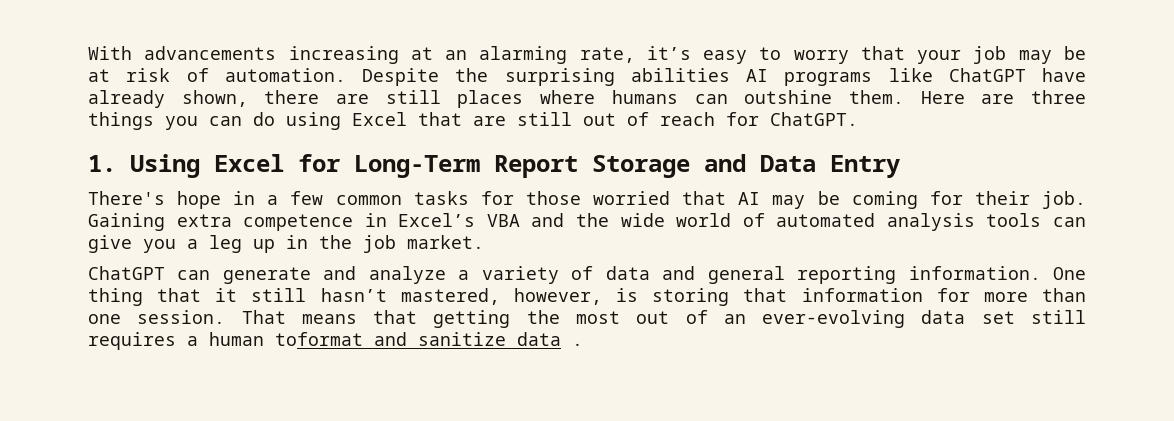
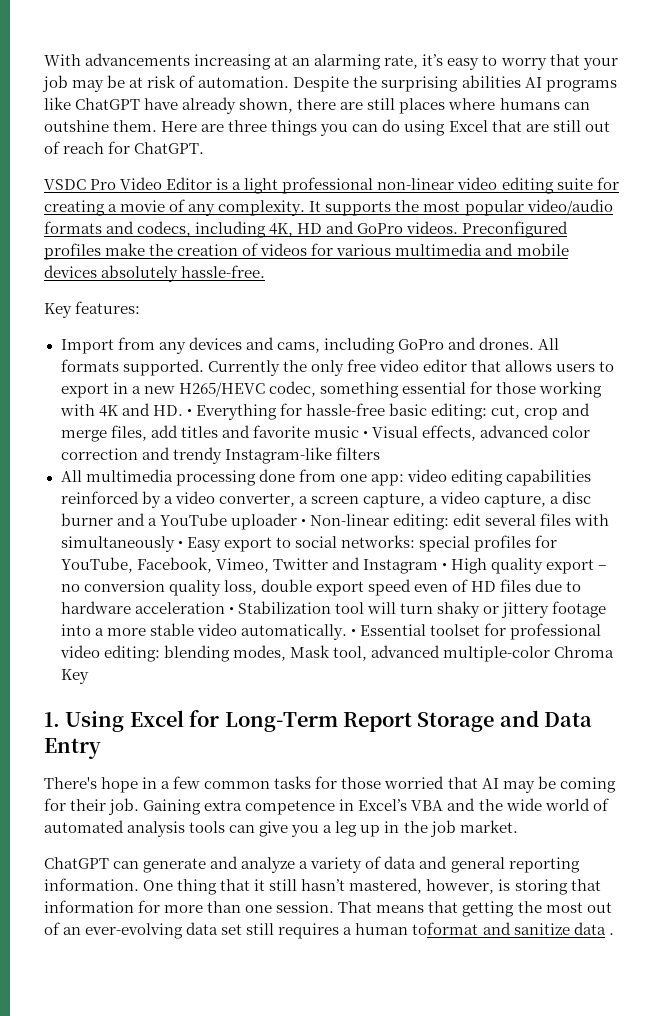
+ VSDC Pro Video Editor is a light professional non-linear video editing suite for creating a movie of any complexity. It supports the most popular video/audio formats and codecs, including 4K, HD and GoPro videos. Preconfigured profiles make the creation of videos for various multimedia and mobile devices absolutely hassle-free.
+ Key features:
+ Import from any devices and cams, including GoPro and drones. All formats supported. Сurrently the only free video editor that allows users to export in a new H265/HEVC codec, something essential for those working with 4K and HD. • Everything for hassle-free basic editing: cut, crop and merge files, add titles and favorite music • Visual effects, advanced color correction and trendy Instagram-like filters
+ All multimedia processing done from one app: video editing capabilities reinforced by a video converter, a screen capture, a video capture, a disc burner and a YouTube uploader • Non-linear editing: edit several files with simultaneously • Easy export to social networks: special profiles for YouTube, Facebook, Vimeo, Twitter and Instagram • High quality export – no conversion quality loss, double export speed even of HD files due to hardware acceleration • Stabilization tool will turn shaky or jittery footage into a more stable video automatically. • Essential toolset for professional video editing: blending modes, Mask tool, advanced multiple-color Chroma Key

